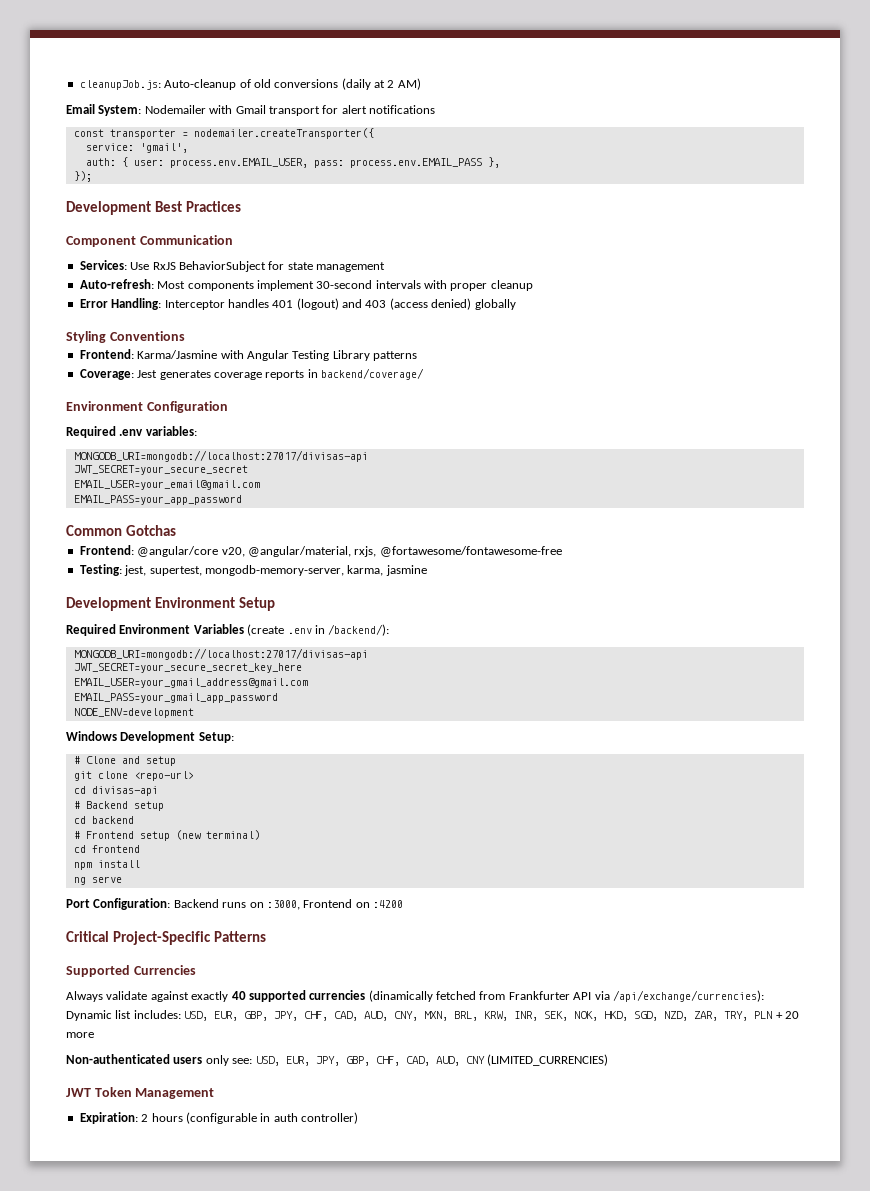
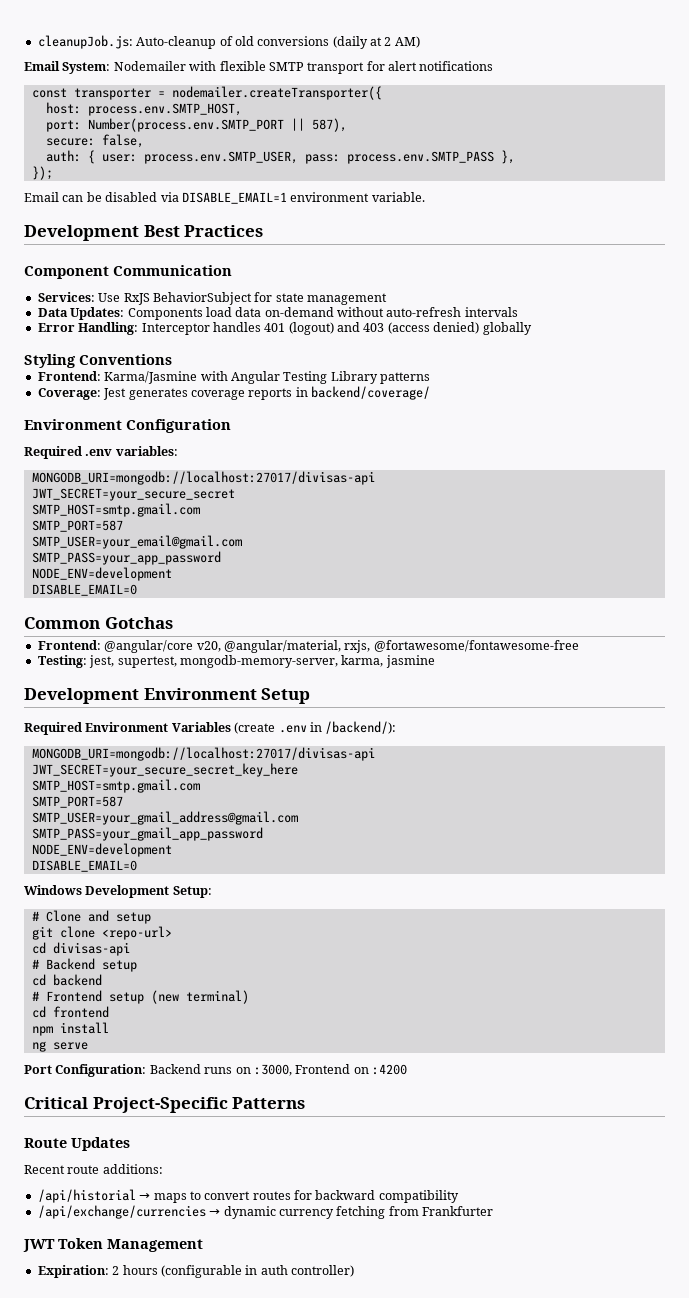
- Email System: Nodemailer with Gmail transport for alert notifications
+ Email System: Nodemailer with flexible SMTP transport for alert notifications
- service: 'gmail',
+ host: process.env.SMTP_HOST,
+ port: Number(process.env.SMTP_PORT || 587),
+ secure: false,
- auth: { user: process.env.EMAIL_USER, pass: process.env.EMAIL_PASS },
+ auth: { user: process.env.SMTP_USER, pass: process.env.SMTP_PASS },
+ Email can be disabled via DISABLE_EMAIL=1 environment variable.
- Auto-refresh: Most components implement 30-second intervals with proper cleanup
+ Data Updates: Components load data on-demand without auto-refresh intervals
  JWT_SECRET=your_secure_secret
- EMAIL_USER=your_email@gmail.com
- EMAIL_PASS=your_app_password
+ SMTP_HOST=smtp.gmail.com
+ SMTP_PORT=587
+ SMTP_USER=your_email@gmail.com
+ SMTP_PASS=your_app_password
+ NODE_ENV=development
+ DISABLE_EMAIL=0
  JWT_SECRET=your_secure_secret_key_here
- EMAIL_USER=your_gmail_address@gmail.com
- EMAIL_PASS=your_gmail_app_password
+ SMTP_HOST=smtp.gmail.com
+ SMTP_PORT=587
+ SMTP_USER=your_gmail_address@gmail.com
+ SMTP_PASS=your_gmail_app_password
  NODE_ENV=development
+ DISABLE_EMAIL=0
- Supported Currencies
- Always validate against exactly 40 supported currencies (dinamically fetched from Frankfurter API via /api/exchange/currencies): Dynamic list includes: USD, EUR, GBP, JPY, CHF, CAD, AUD, CNY, MXN, BRL, KRW, INR, SEK, NOK, HKD, SGD, NZD, ZAR, TRY, PLN + 20 more
- Non-authenticated users only see: USD, EUR, JPY, GBP, CHF, CAD, AUD, CNY (LIMITED_CURRENCIES)
+ Route Updates
+ Recent route additions:
+ /api/historial → maps to convert routes for backward compatibility
+ /api/exchange/currencies → dynamic currency fetching from Frankfurter

